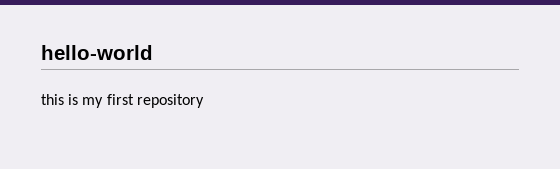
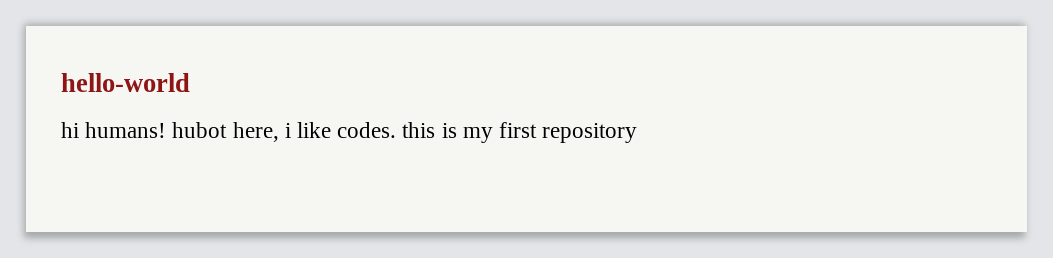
- this is my first repository
+ hi humans! hubot here, i like codes. this is my first repository

